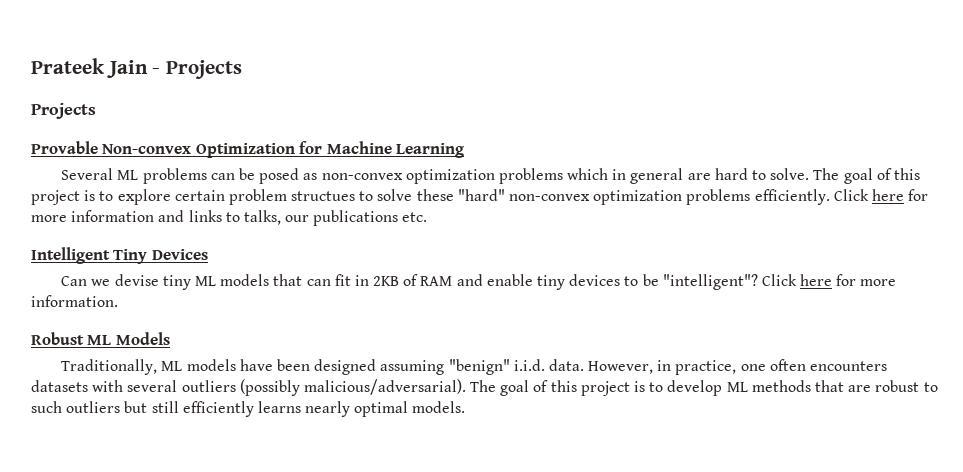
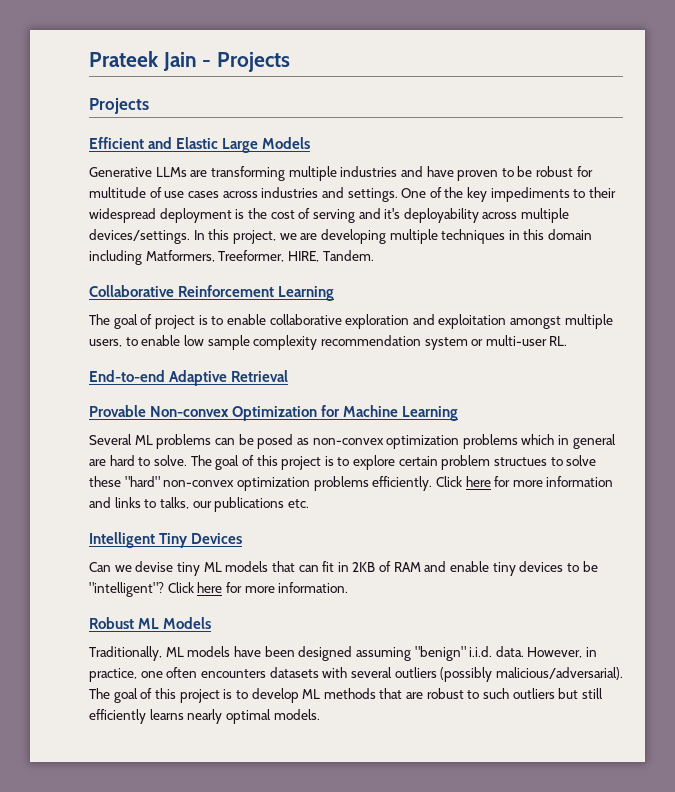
+ Efficient and Elastic Large Models
+ Generative LLMs are transforming multiple industries and have proven to be robust for multitude of use cases across industries and settings. One of the key impediments to their widespread deployment is the cost of serving and it's deployability across multiple devices/settings. In this project, we are developing multiple techniques in this domain including Matformers, Treeformer, HIRE, Tandem.
+ Collaborative Reinforcement Learning
+ The goal of project is to enable collaborative exploration and exploitation amongst multiple users, to enable low sample complexity recommendation system or multi-user RL.
+ End-to-end Adaptive Retrieval

